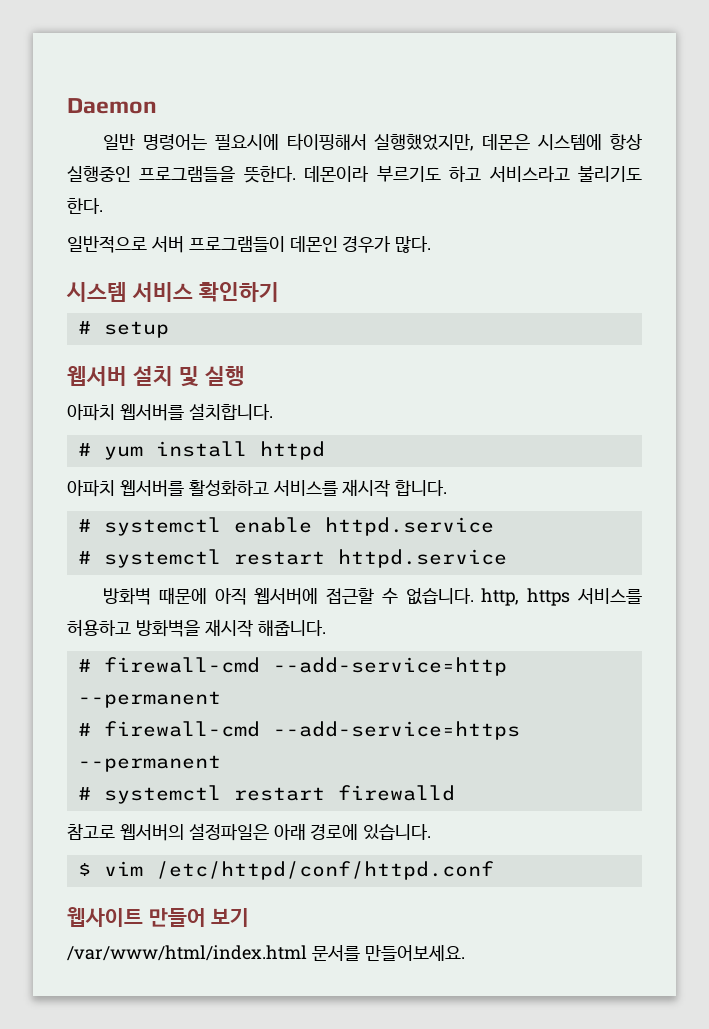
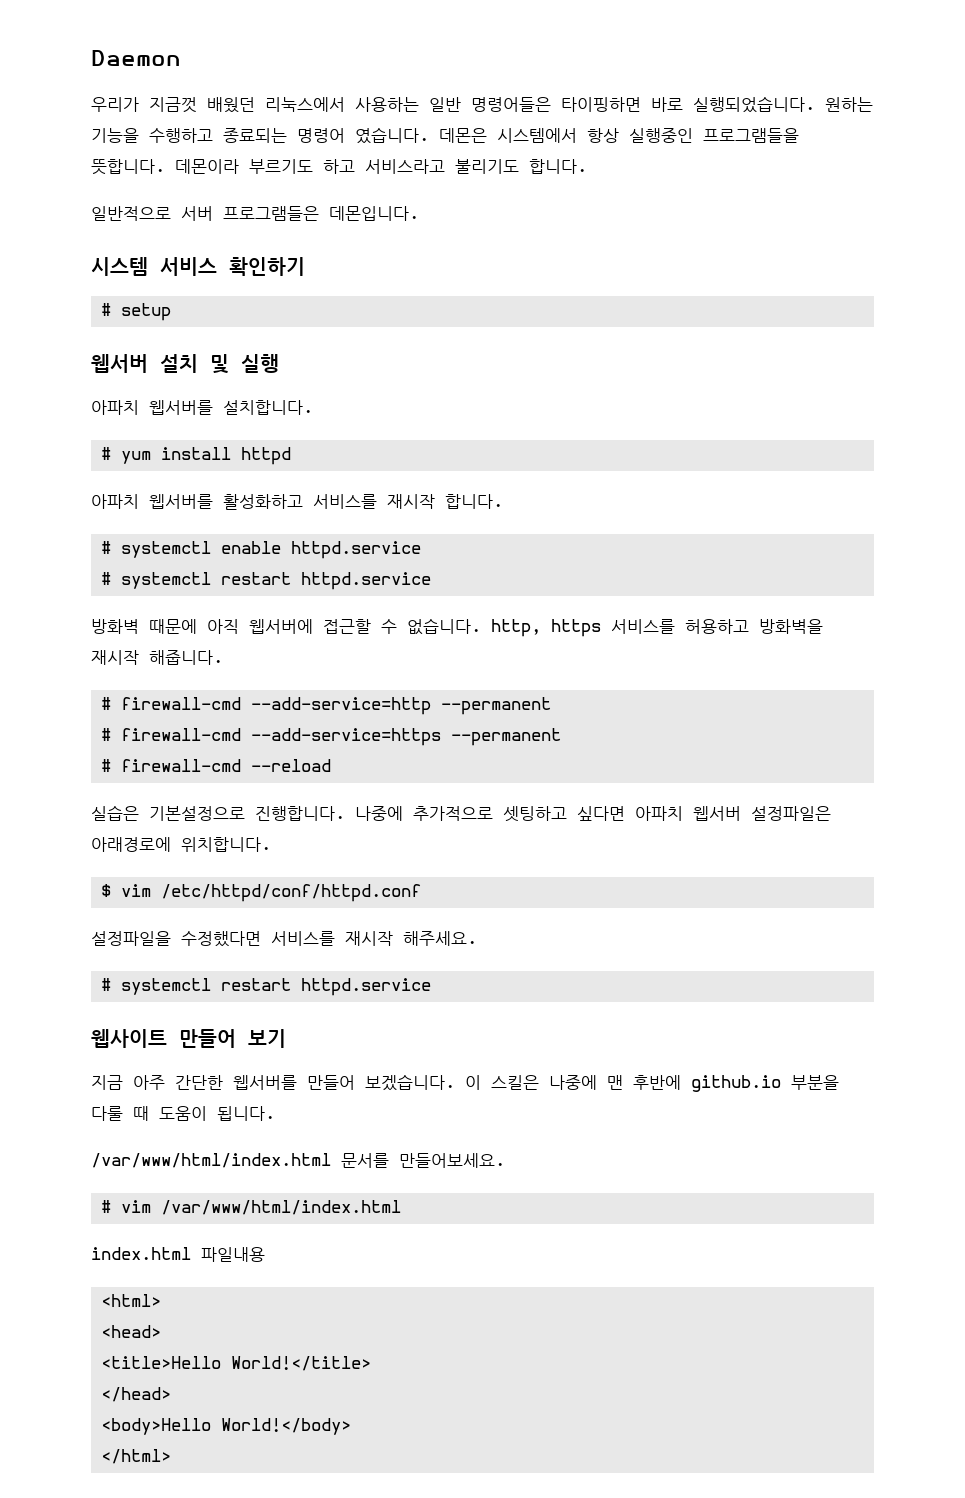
- 일반 명령어는 필요시에 타이핑해서 실행했었지만, 데몬은 시스템에 항상 실행중인 프로그램들을 뜻한다.
+ 우리가 지금껏 배웠던 리눅스에서 사용하는 일반 명령어들은 타이핑하면 바로 실행되었습니다. 원하는 기능을 수행하고 종료되는 명령어 였습니다. 데몬은 시스템에서 항상 실행중인 프로그램들을 뜻합니다.
- 데몬이라 부르기도 하고 서비스라고 불리기도 한다.
+ 데몬이라 부르기도 하고 서비스라고 불리기도 합니다.
- 일반적으로 서버 프로그램들이 데몬인 경우가 많다.
+ 일반적으로 서버 프로그램들은 데몬입니다.
- # systemctl restart firewalld
- 참고로 웹서버의 설정파일은 아래 경로에 있습니다.
+ # firewall-cmd --reload
+ 실습은 기본설정으로 진행합니다. 나중에 추가적으로 셋팅하고 싶다면 아파치 웹서버 설정파일은 아래경로에 위치합니다.
  $ vim /etc/httpd/conf/httpd.conf
+ 설정파일을 수정했다면 서비스를 재시작 해주세요.
+ # systemctl restart httpd.service
  웹사이트 만들어 보기
+ 지금 아주 간단한 웹서버를 만들어 보겠습니다. 이 스킬은 나중에 맨 후반에 github.io 부분을 다룰 때 도움이 됩니다.
  /var/www/html/index.html 문서를 만들어보세요.
+ # vim /var/www/html/index.html
+ index.html 파일내용
+ <html>
+ <head>
+ <title>Hello World!</title>
+ </head>
+ <body>Hello World!</body>
+ </html>

